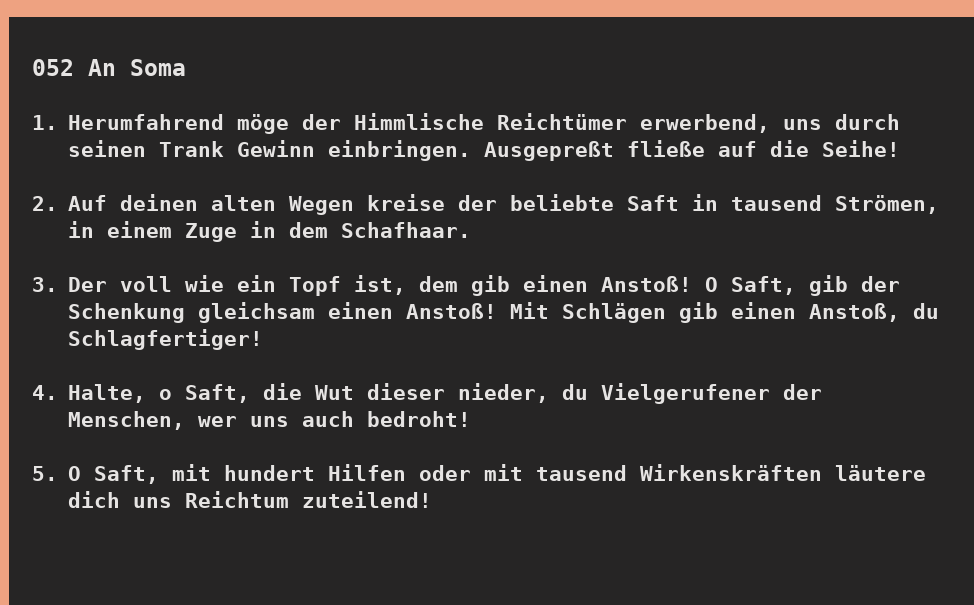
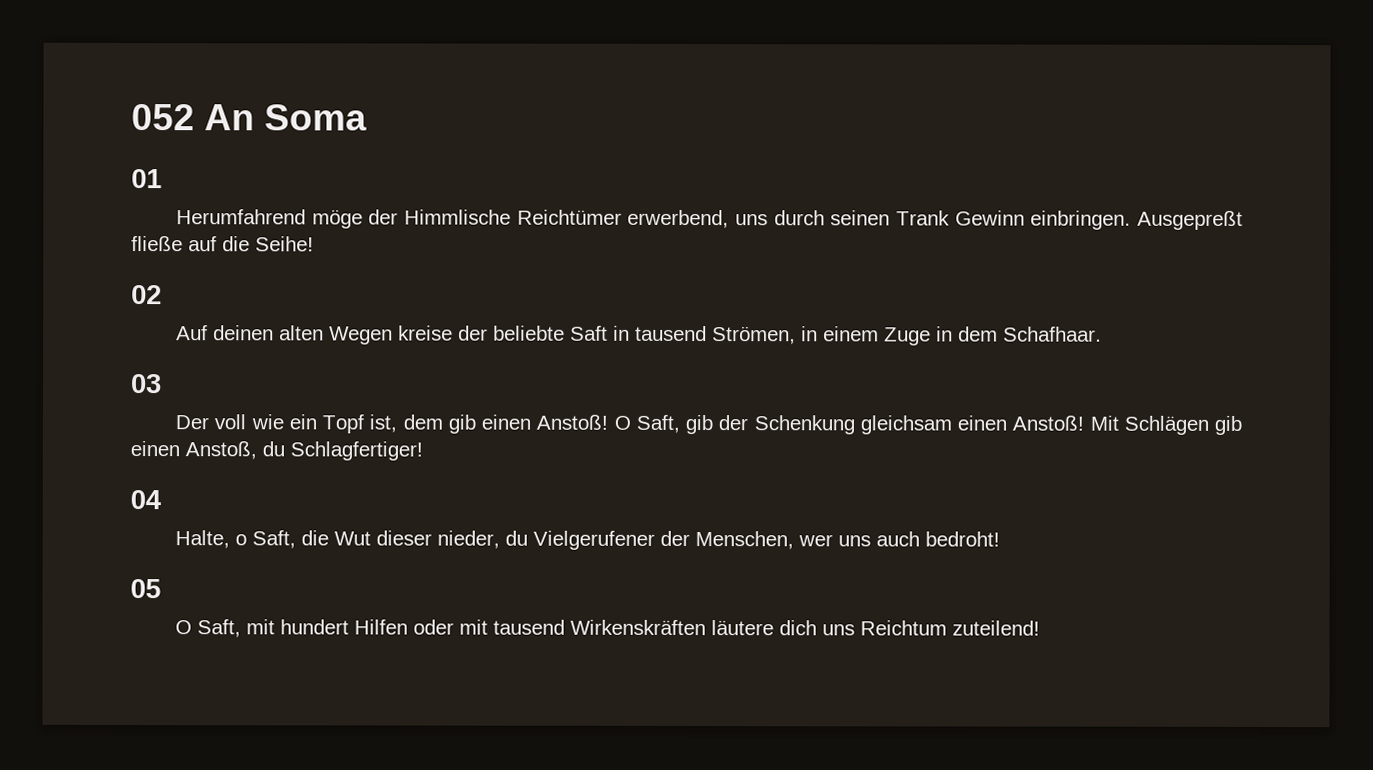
- 1. Herumfahrend möge der Himmlische Reichtümer erwerbend, uns durch seinen Trank Gewinn einbringen.
+ 01
+ Herumfahrend möge der Himmlische Reichtümer erwerbend, uns durch seinen Trank Gewinn einbringen.
- 2. Auf deinen alten Wegen kreise der beliebte Saft in tausend Strömen, in einem Zuge in dem Schafhaar.
+ 02
+ Auf deinen alten Wegen kreise der beliebte Saft in tausend Strömen, in einem Zuge in dem Schafhaar.
- 3. Der voll wie ein Topf ist, dem gib einen Anstoß!
+ 03
+ Der voll wie ein Topf ist, dem gib einen Anstoß!
- 4. Halte, o Saft, die Wut dieser nieder, du Vielgerufener der Menschen, wer uns auch bedroht!
+ 04
+ Halte, o Saft, die Wut dieser nieder, du Vielgerufener der Menschen, wer uns auch bedroht!
- 5. O Saft, mit hundert Hilfen oder mit tausend Wirkenskräften läutere dich uns Reichtum zuteilend!
+ 05
+ O Saft, mit hundert Hilfen oder mit tausend Wirkenskräften läutere dich uns Reichtum zuteilend!

